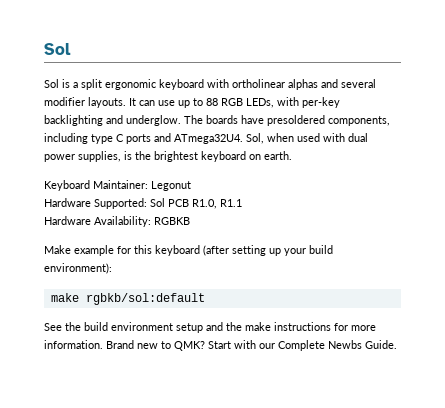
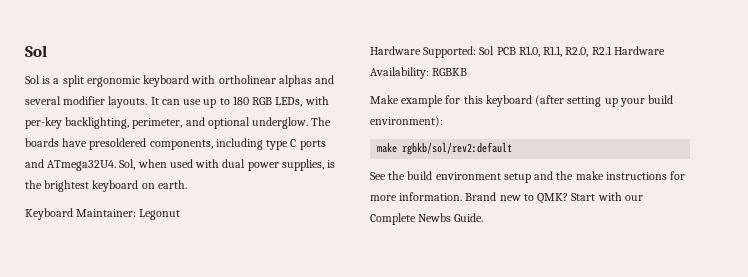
- It can use up to 88 RGB LEDs, with per-key backlighting and underglow.
+ It can use up to 180 RGB LEDs, with per-key backlighting, perimeter, and optional underglow.
- Hardware Supported: Sol PCB R1.0, R1.1
- Hardware Availability: RGBKB
+ Hardware Supported: Sol PCB R1.0, R1.1, R2.0, R2.1 Hardware Availability: RGBKB
- make rgbkb/sol:default
+ make rgbkb/sol/rev2:default

